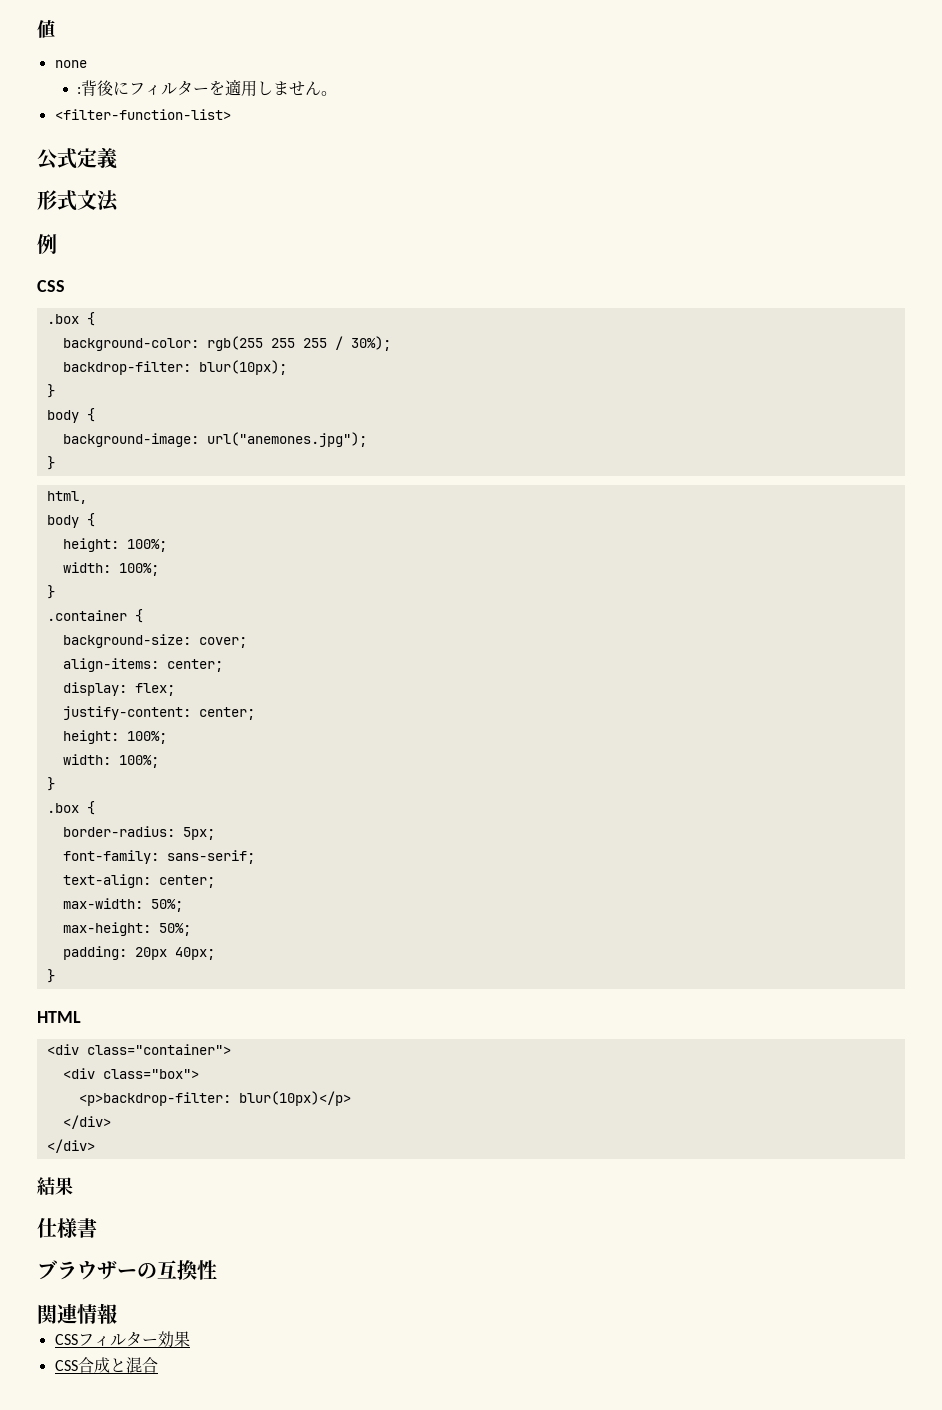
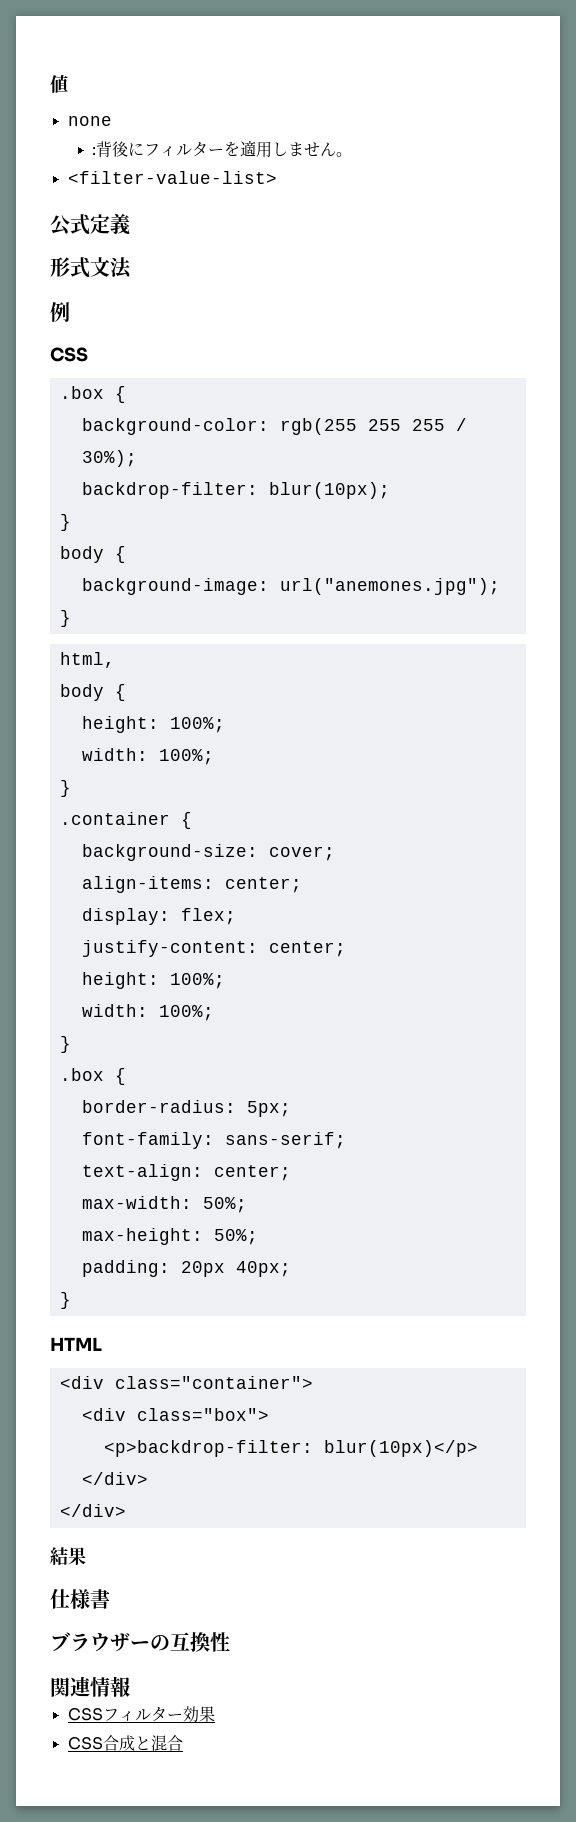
- <filter-function-list>
+ <filter-value-list>

